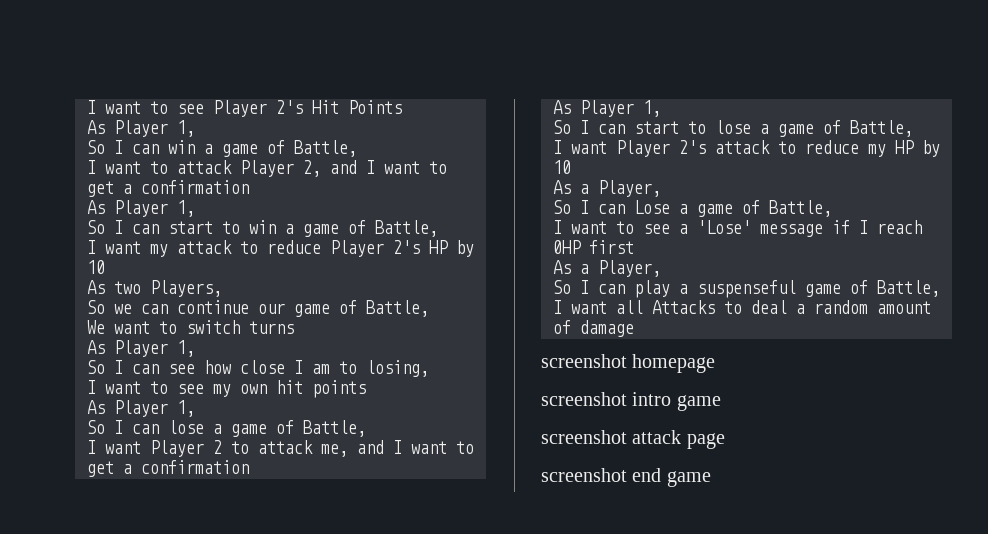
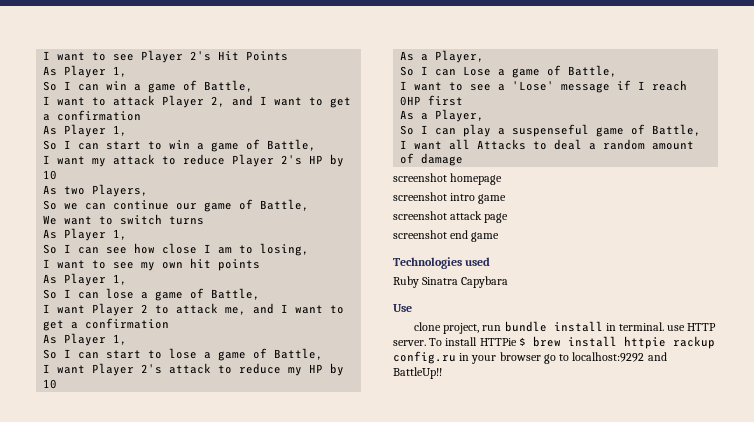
+ Technologies used
+ Ruby Sinatra Capybara
+ Use
+ clone project, run bundle install in terminal. use HTTP server. To install HTTPie $ brew install httpie rackup config.ru in your browser go to localhost:9292 and BattleUp!!

